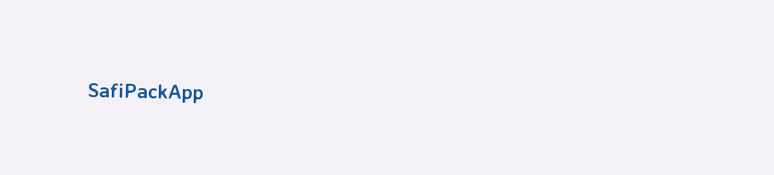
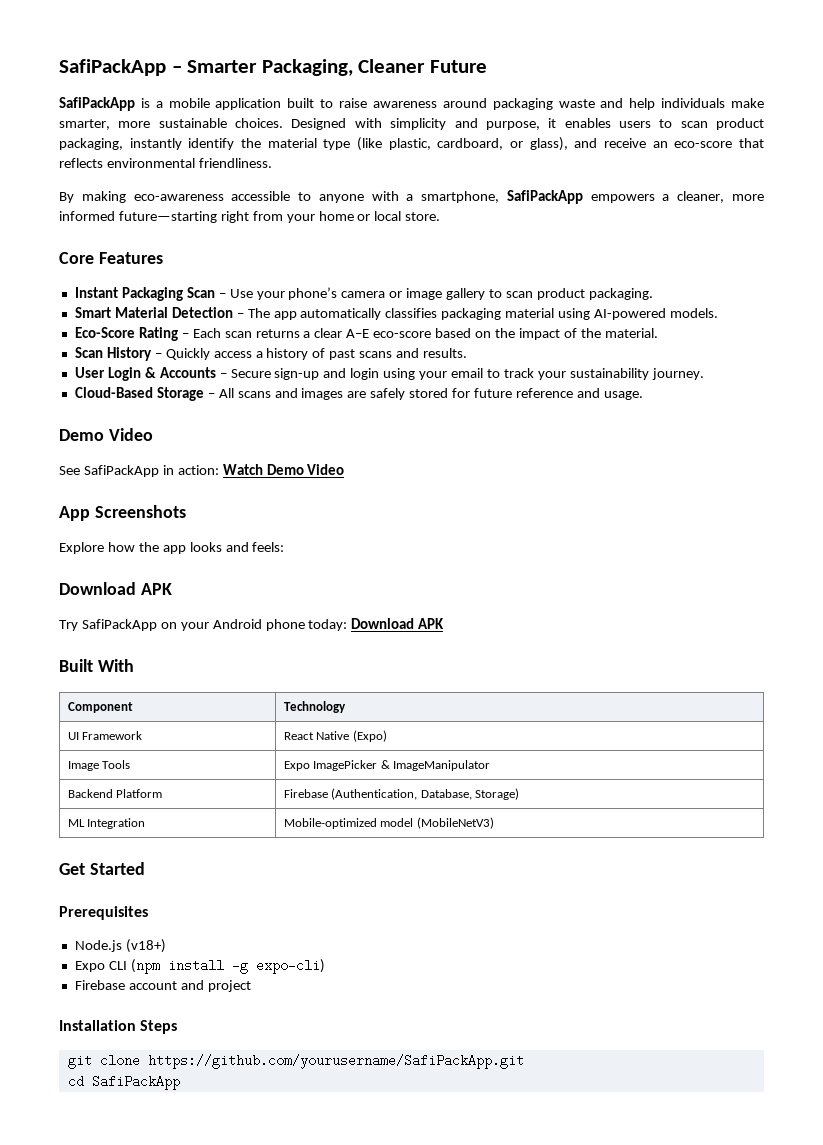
- SafiPackApp
+ SafiPackApp – Smarter Packaging, Cleaner Future
+ SafiPackApp is a mobile application built to raise awareness around packaging waste and help individuals make smarter, more sustainable choices. Designed with simplicity and purpose, it enables users to scan product packaging, instantly identify the material type (like plastic, cardboard, or glass), and receive an eco-score that reflects environmental friendliness.
+ By making eco-awareness accessible to anyone with a smartphone, SafiPackApp empowers a cleaner, more informed future—starting right from your home or local store.
+ Core Features
+ Instant Packaging Scan – Use your phone’s camera or image gallery to scan product packaging.
+ Smart Material Detection – The app automatically classifies packaging material using AI-powered models.
+ Eco-Score Rating – Each scan returns a clear A–E eco-score based on the impact of the material.
+ Scan History – Quickly access a history of past scans and results.
+ User Login & Accounts – Secure sign-up and login using your email to track your sustainability journey.
+ Cloud-Based Storage – All scans and images are safely stored for future reference and usage.
+ Demo Video
+ See SafiPackApp in action: Watch Demo Video
+ App Screenshots
+ Explore how the app looks and feels:
+ Download APK
+ Try SafiPackApp on your Android phone today: Download APK
+ Built With
+ Component | Technology
+ UI Framework | React Native (Expo)
+ Image Tools | Expo ImagePicker & ImageManipulator
+ Backend Platform | Firebase (Authentication, Database, Storage)
+ ML Integration | Mobile-optimized model (MobileNetV3)
+ Get Started
+ Prerequisites
+ Node.js (v18+)
+ Expo CLI (npm install -g expo-cli)
+ Firebase account and project
+ Installation Steps
+ git clone https://github.com/yourusername/SafiPackApp.git
+ cd SafiPackApp

